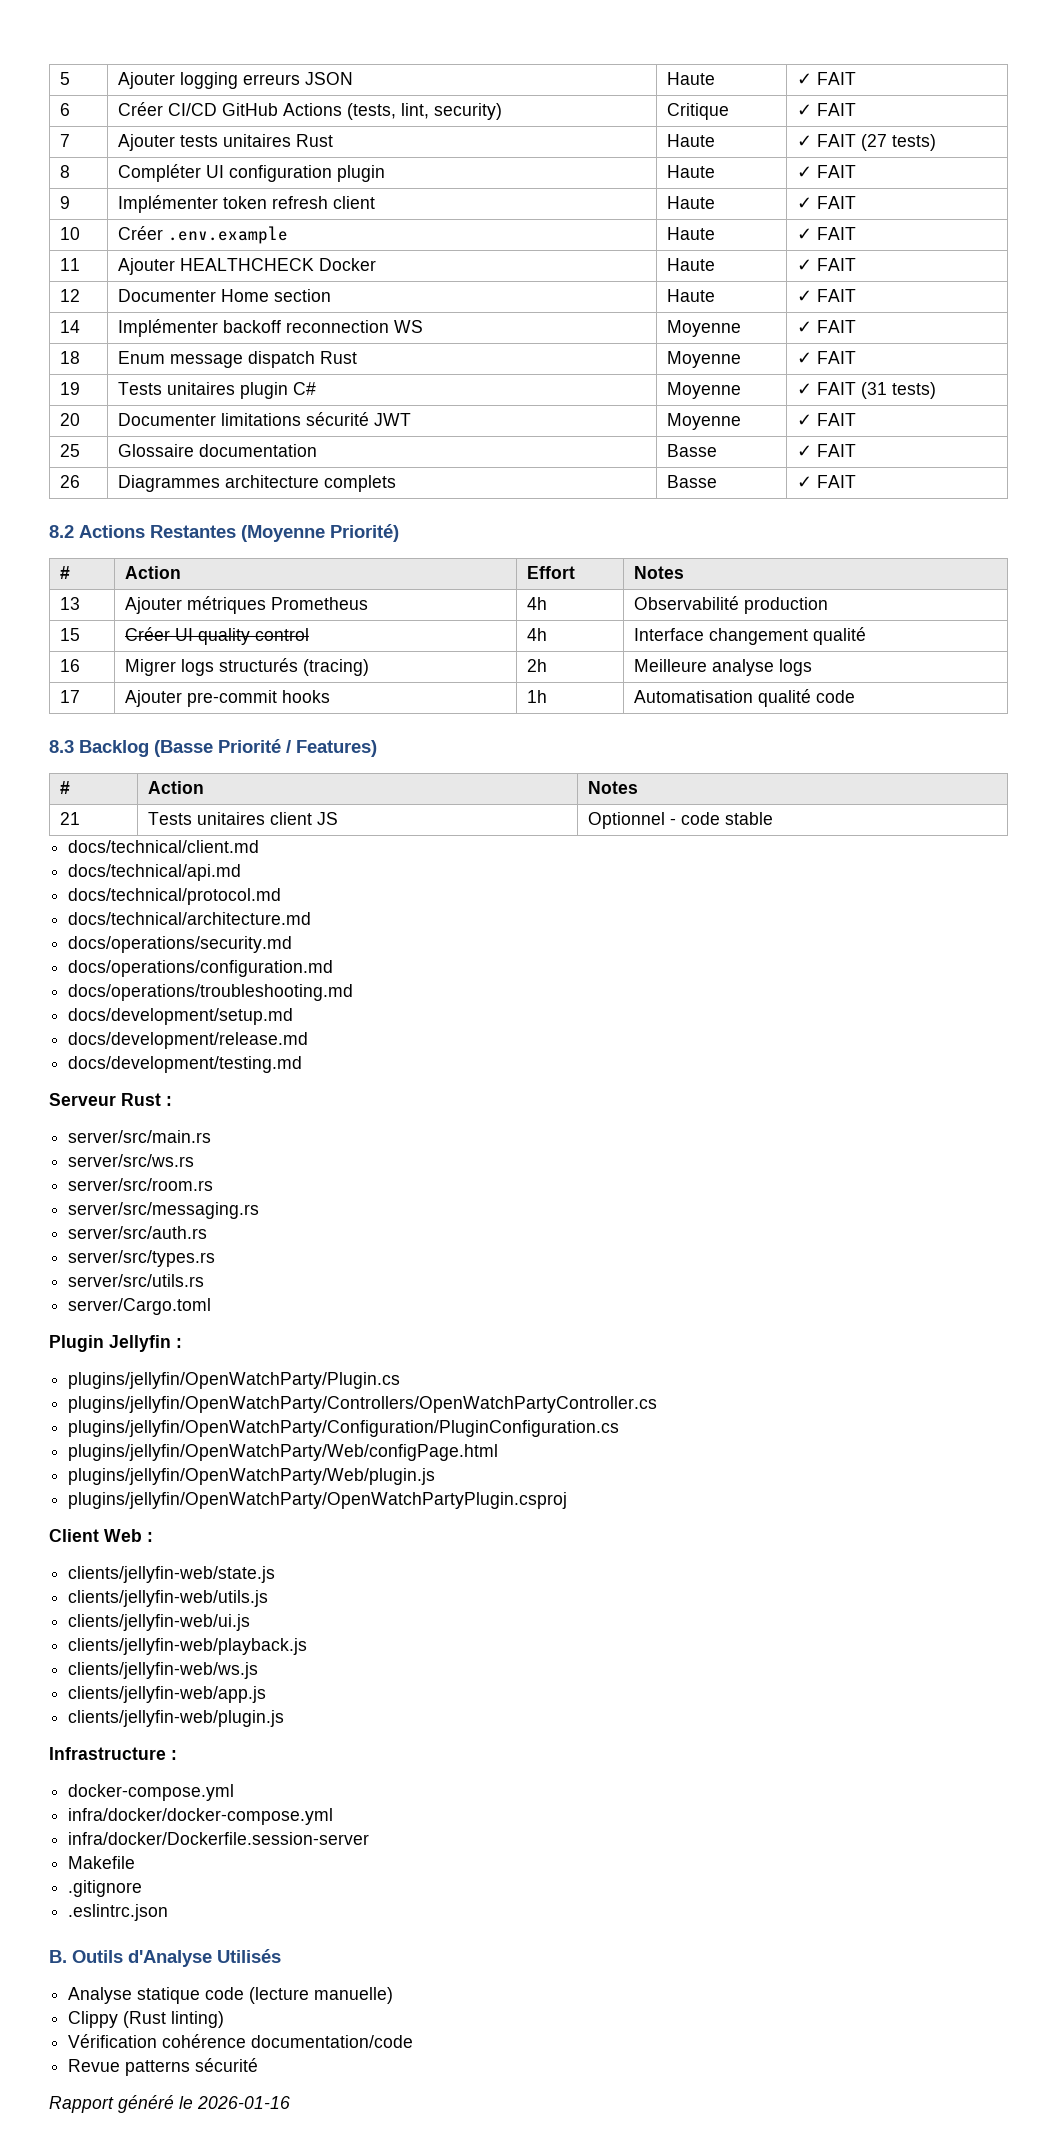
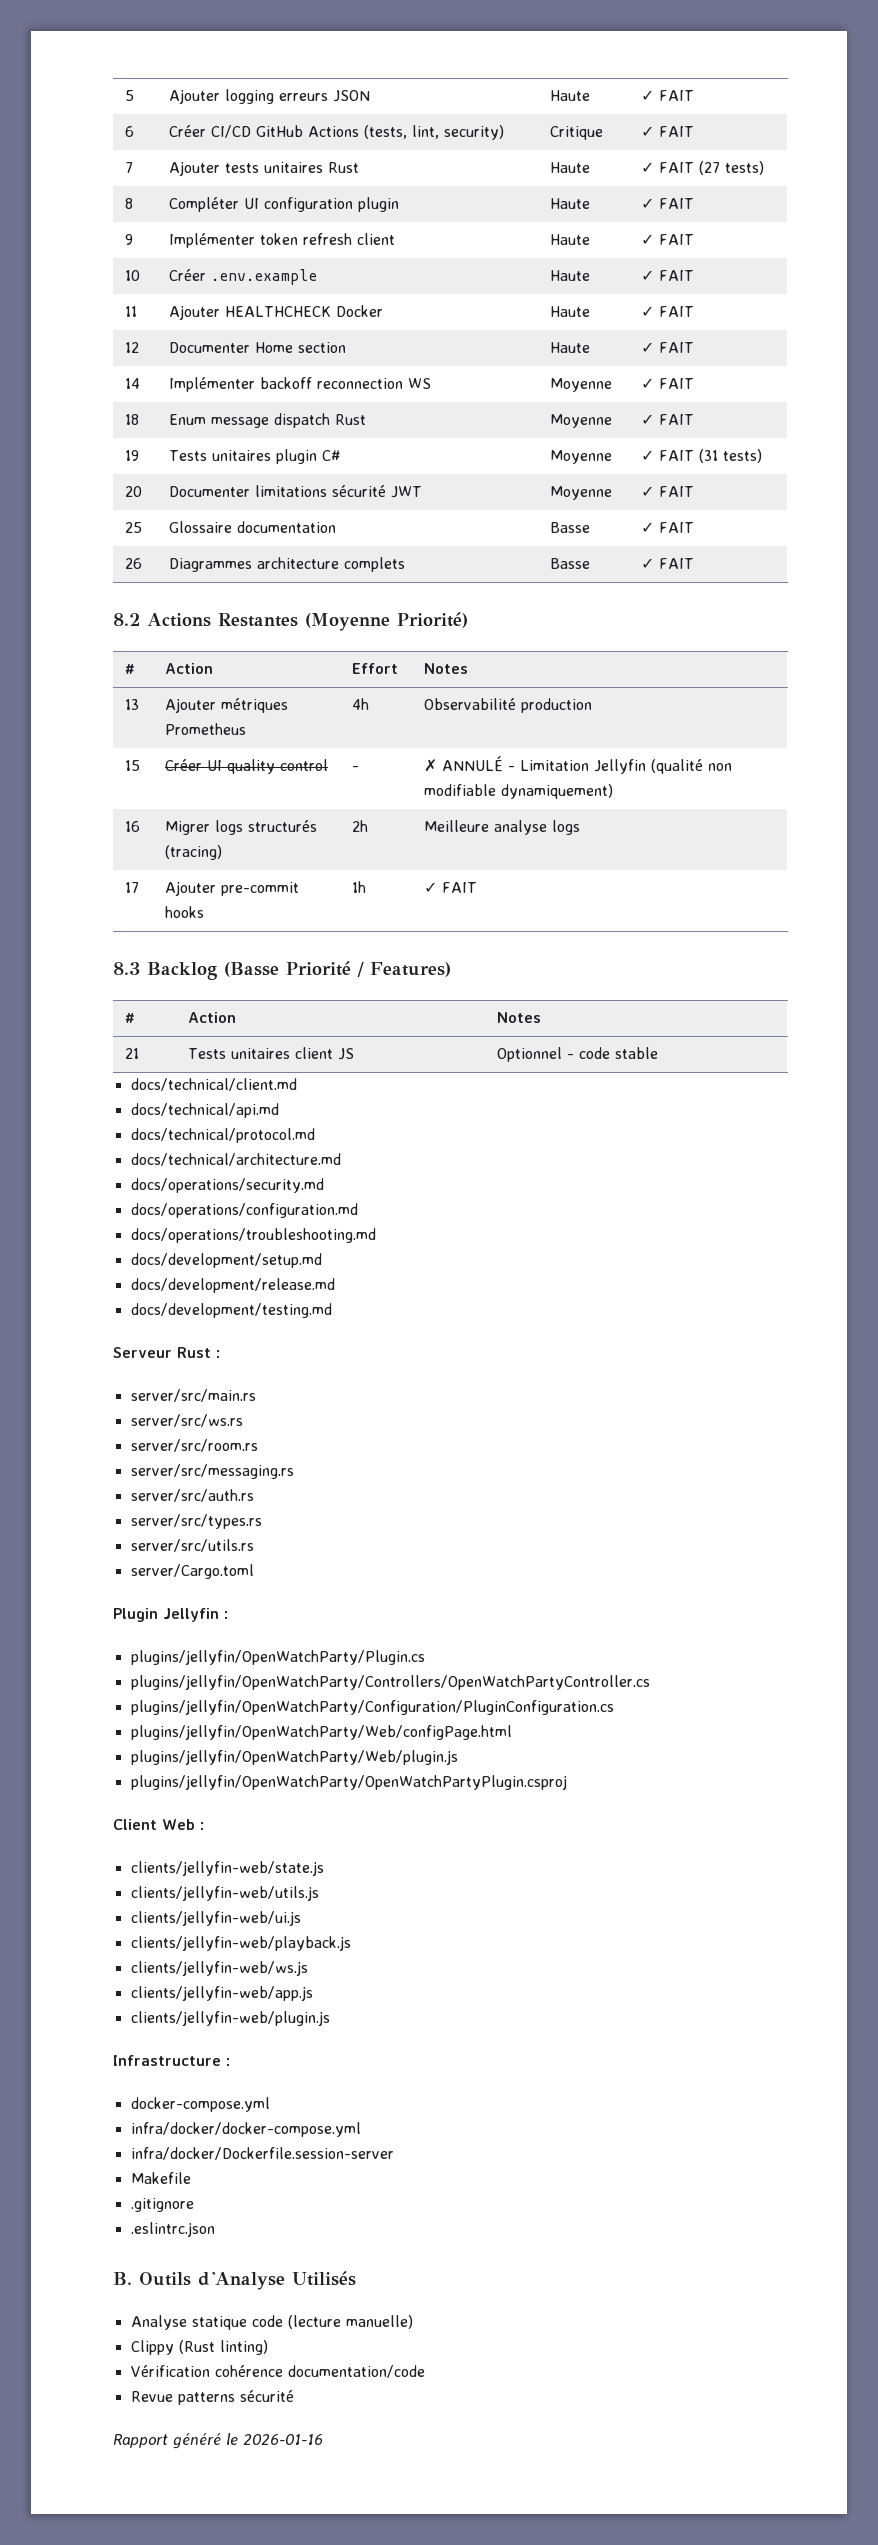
- 15 | Créer UI quality control | 4h | Interface changement qualité
+ 15 | Créer UI quality control | - | ✗ ANNULÉ - Limitation Jellyfin (qualité non modifiable dynamiquement)
- 17 | Ajouter pre-commit hooks | 1h | Automatisation qualité code
+ 17 | Ajouter pre-commit hooks | 1h | ✓ FAIT

